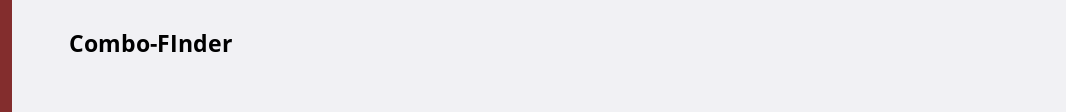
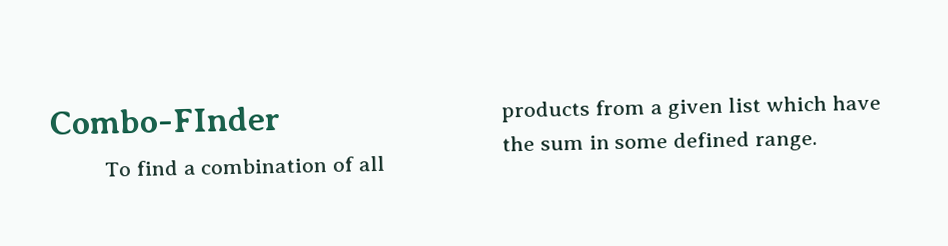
+ To find a combination of all products from a given list which have the sum in some defined range.

